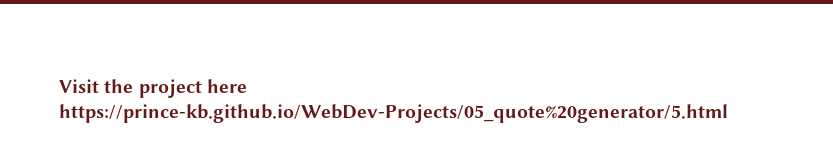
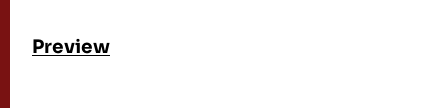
- Visit the project here https://prince-kb.github.io/WebDev-Projects/05_quote%20generator/5.html
+ Preview

